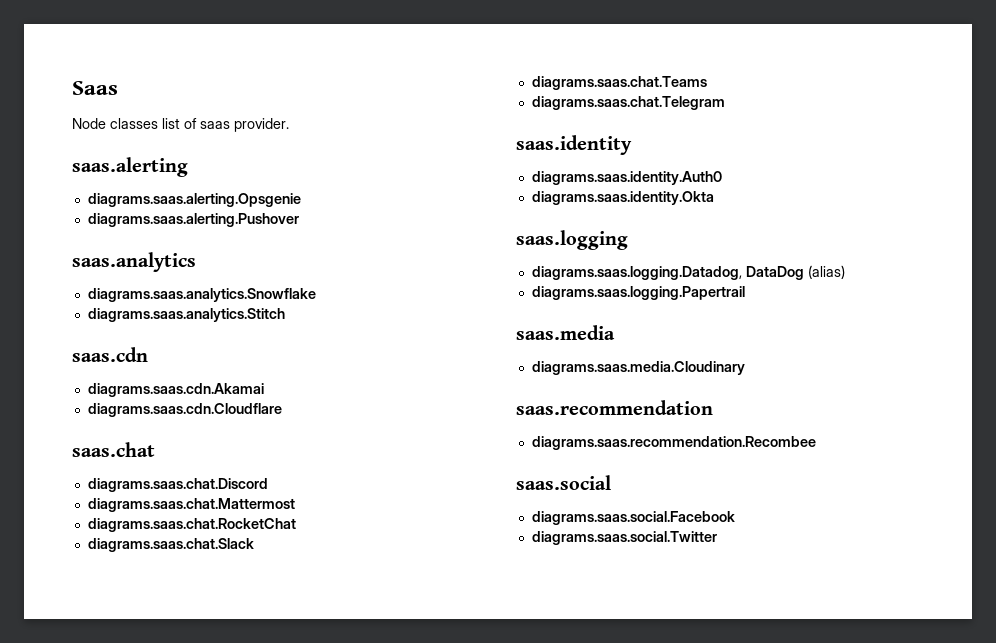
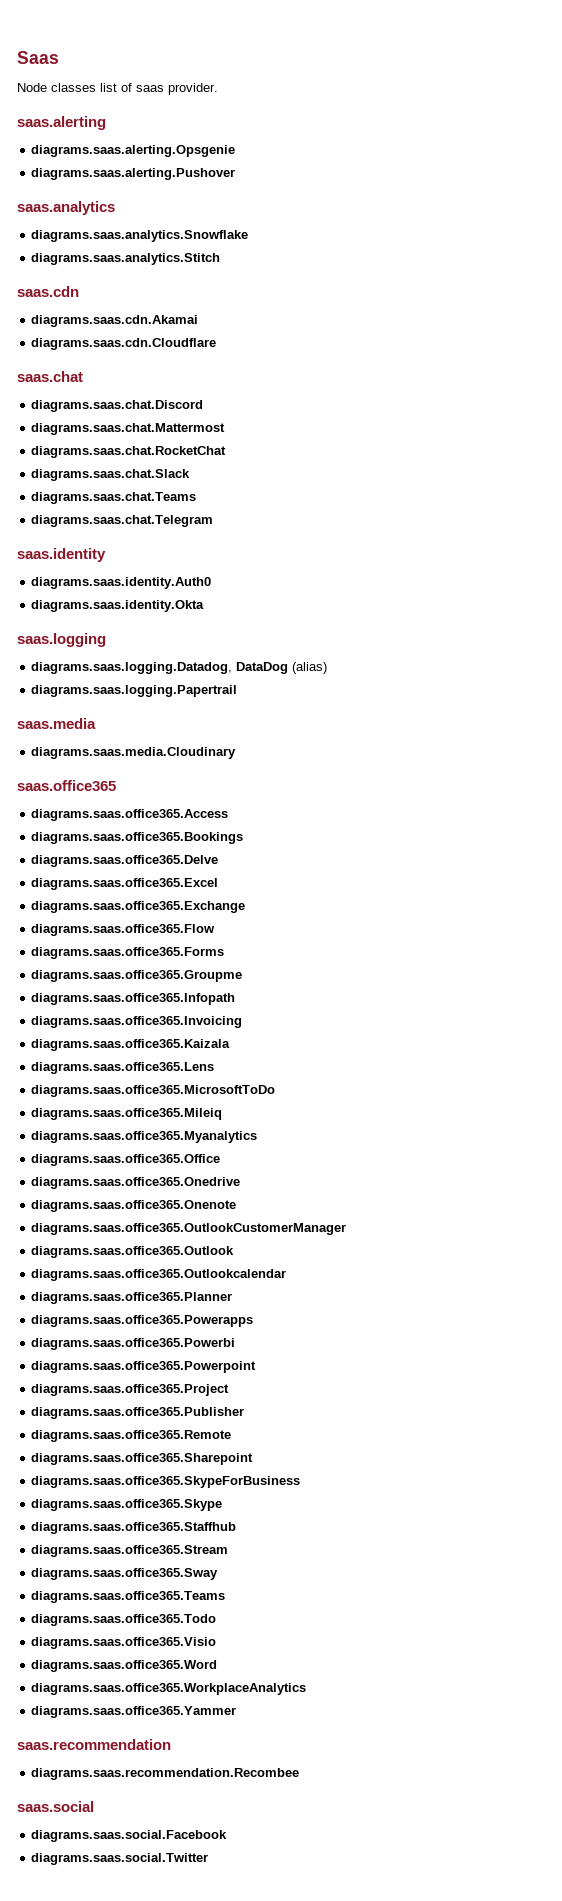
+ saas.office365
+ diagrams.saas.office365.Access
+ diagrams.saas.office365.Bookings
+ diagrams.saas.office365.Delve
+ diagrams.saas.office365.Excel
+ diagrams.saas.office365.Exchange
+ diagrams.saas.office365.Flow
+ diagrams.saas.office365.Forms
+ diagrams.saas.office365.Groupme
+ diagrams.saas.office365.Infopath
+ diagrams.saas.office365.Invoicing
+ diagrams.saas.office365.Kaizala
+ diagrams.saas.office365.Lens
+ diagrams.saas.office365.MicrosoftToDo
+ diagrams.saas.office365.Mileiq
+ diagrams.saas.office365.Myanalytics
+ diagrams.saas.office365.Office
+ diagrams.saas.office365.Onedrive
+ diagrams.saas.office365.Onenote
+ diagrams.saas.office365.OutlookCustomerManager
+ diagrams.saas.office365.Outlook
+ diagrams.saas.office365.Outlookcalendar
+ diagrams.saas.office365.Planner
+ diagrams.saas.office365.Powerapps
+ diagrams.saas.office365.Powerbi
+ diagrams.saas.office365.Powerpoint
+ diagrams.saas.office365.Project
+ diagrams.saas.office365.Publisher
+ diagrams.saas.office365.Remote
+ diagrams.saas.office365.Sharepoint
+ diagrams.saas.office365.SkypeForBusiness
+ diagrams.saas.office365.Skype
+ diagrams.saas.office365.Staffhub
+ diagrams.saas.office365.Stream
+ diagrams.saas.office365.Sway
+ diagrams.saas.office365.Teams
+ diagrams.saas.office365.Todo
+ diagrams.saas.office365.Visio
+ diagrams.saas.office365.Word
+ diagrams.saas.office365.WorkplaceAnalytics
+ diagrams.saas.office365.Yammer

